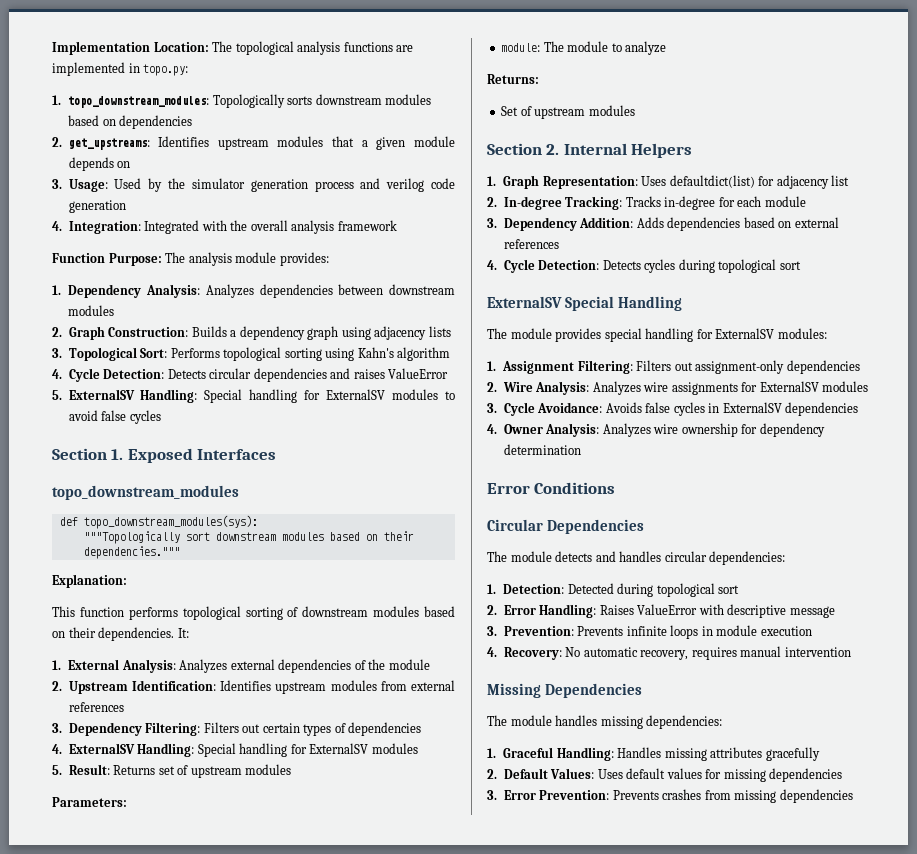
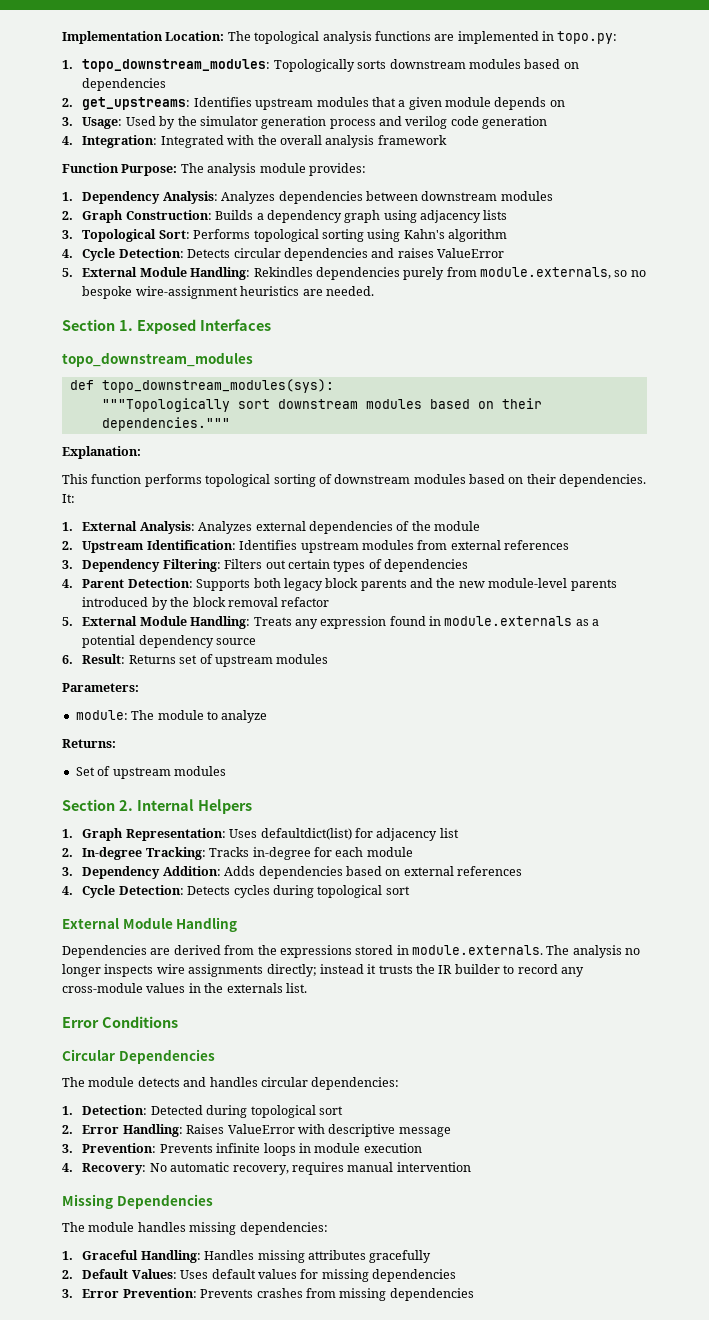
- 5. ExternalSV Handling: Special handling for ExternalSV modules to avoid false cycles
+ 5. External Module Handling: Rekindles dependencies purely from module.externals, so no bespoke wire-assignment heuristics are needed.
- 4. ExternalSV Handling: Special handling for ExternalSV modules
- 5. Result: Returns set of upstream modules
+ 4. Parent Detection: Supports both legacy block parents and the new module-level parents introduced by the block removal refactor
+ 5. External Module Handling: Treats any expression found in module.externals as a potential dependency source
+ 6. Result: Returns set of upstream modules
- ExternalSV Special Handling
+ External Module Handling
- The module provides special handling for ExternalSV modules:
- 1. Assignment Filtering: Filters out assignment-only dependencies
- 2. Wire Analysis: Analyzes wire assignments for ExternalSV modules
- 3. Cycle Avoidance: Avoids false cycles in ExternalSV dependencies
- 4. Owner Analysis: Analyzes wire ownership for dependency determination
+ Dependencies are derived from the expressions stored in module.externals. The analysis no longer inspects wire assignments directly; instead it trusts the IR builder to record any cross-module values in the externals list.

